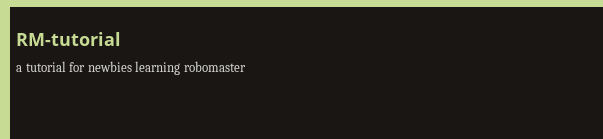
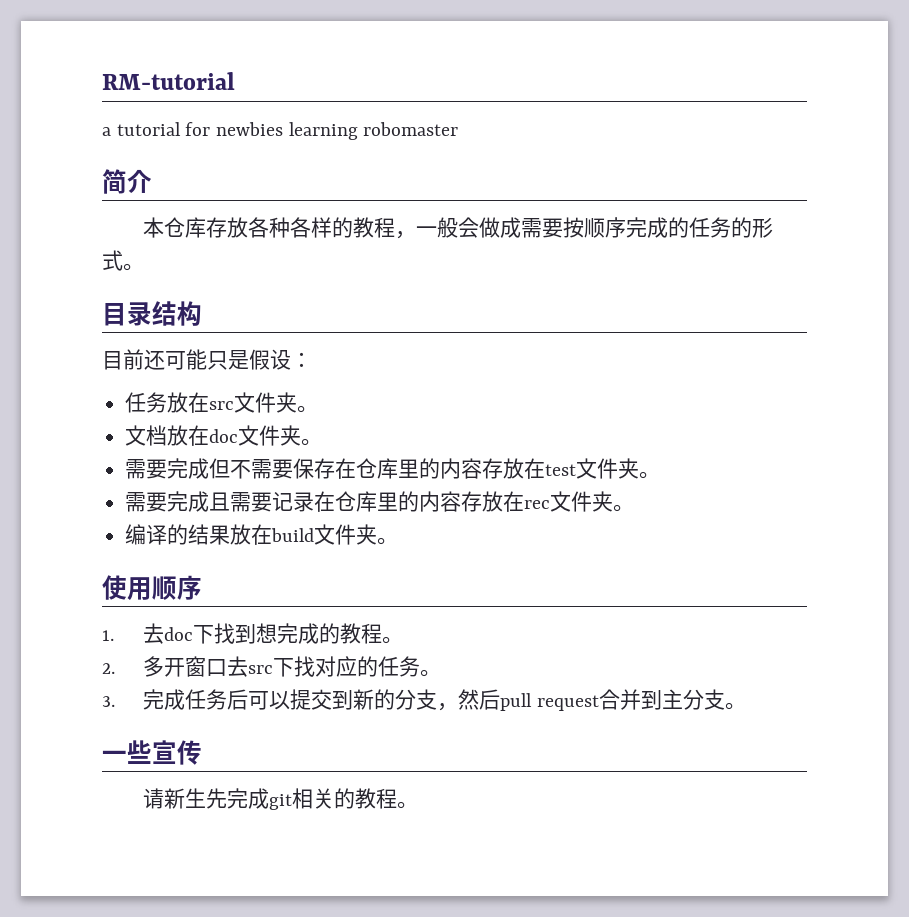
+ 简介
+ 本仓库存放各种各样的教程，一般会做成需要按顺序完成的任务的形式。
+ 目录结构
+ 目前还可能只是假设：
+ 任务放在src文件夹。
+ 文档放在doc文件夹。
+ 需要完成但不需要保存在仓库里的内容存放在test文件夹。
+ 需要完成且需要记录在仓库里的内容存放在rec文件夹。
+ 编译的结果放在build文件夹。
+ 使用顺序
+ 1.去doc下找到想完成的教程。
+ 2.多开窗口去src下找对应的任务。
+ 3.完成任务后可以提交到新的分支，然后pull request合并到主分支。
+ 一些宣传
+ 请新生先完成git相关的教程。

